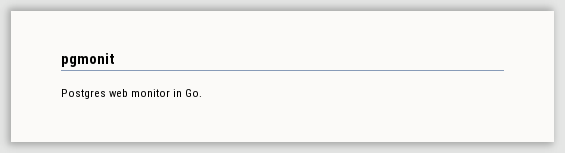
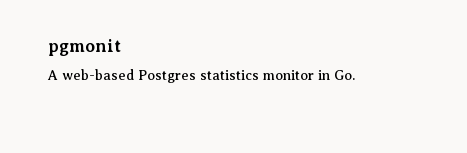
- Postgres web monitor in Go.
+ A web-based Postgres statistics monitor in Go.

